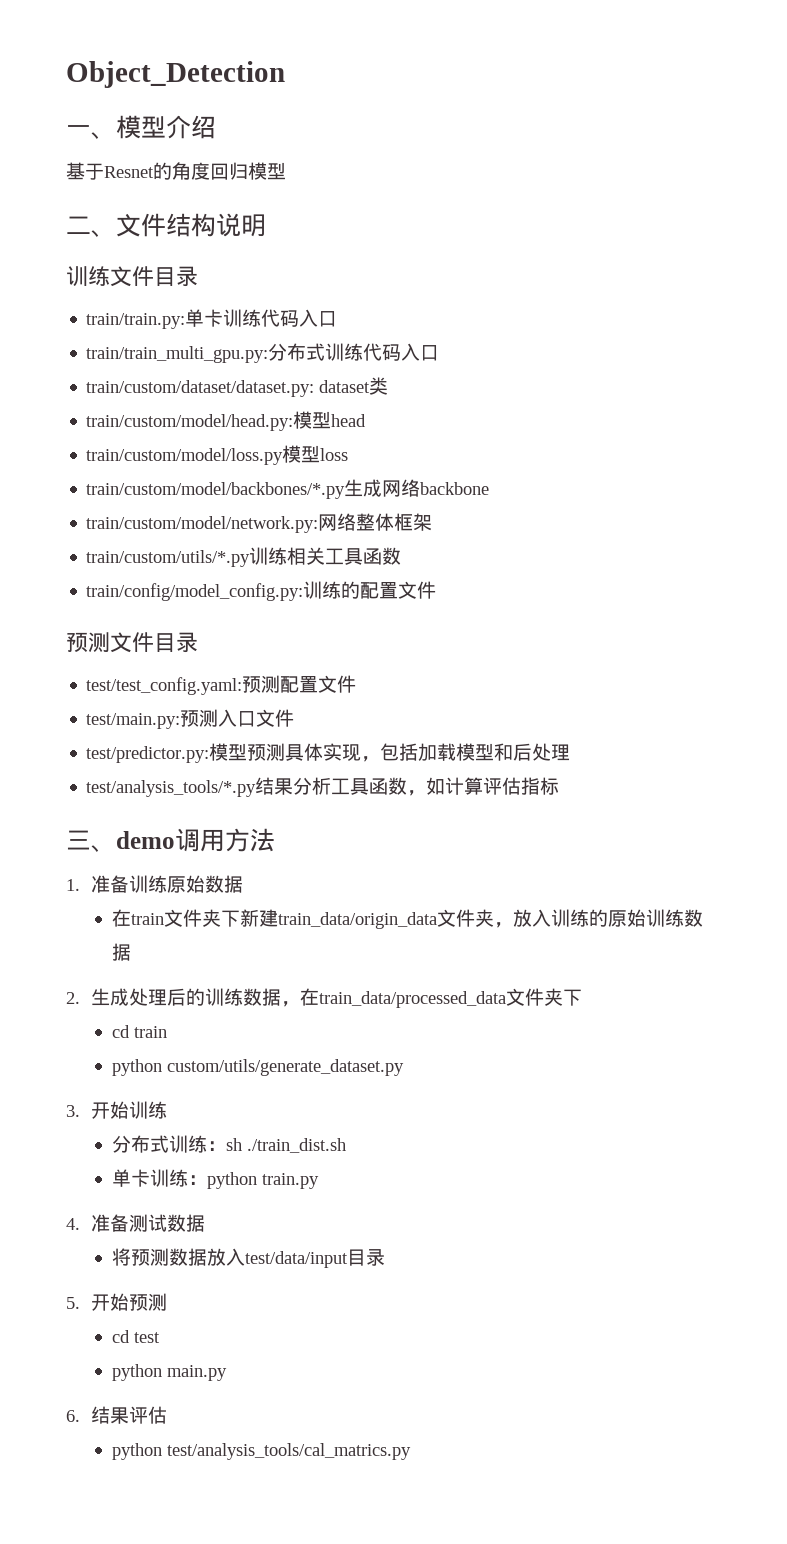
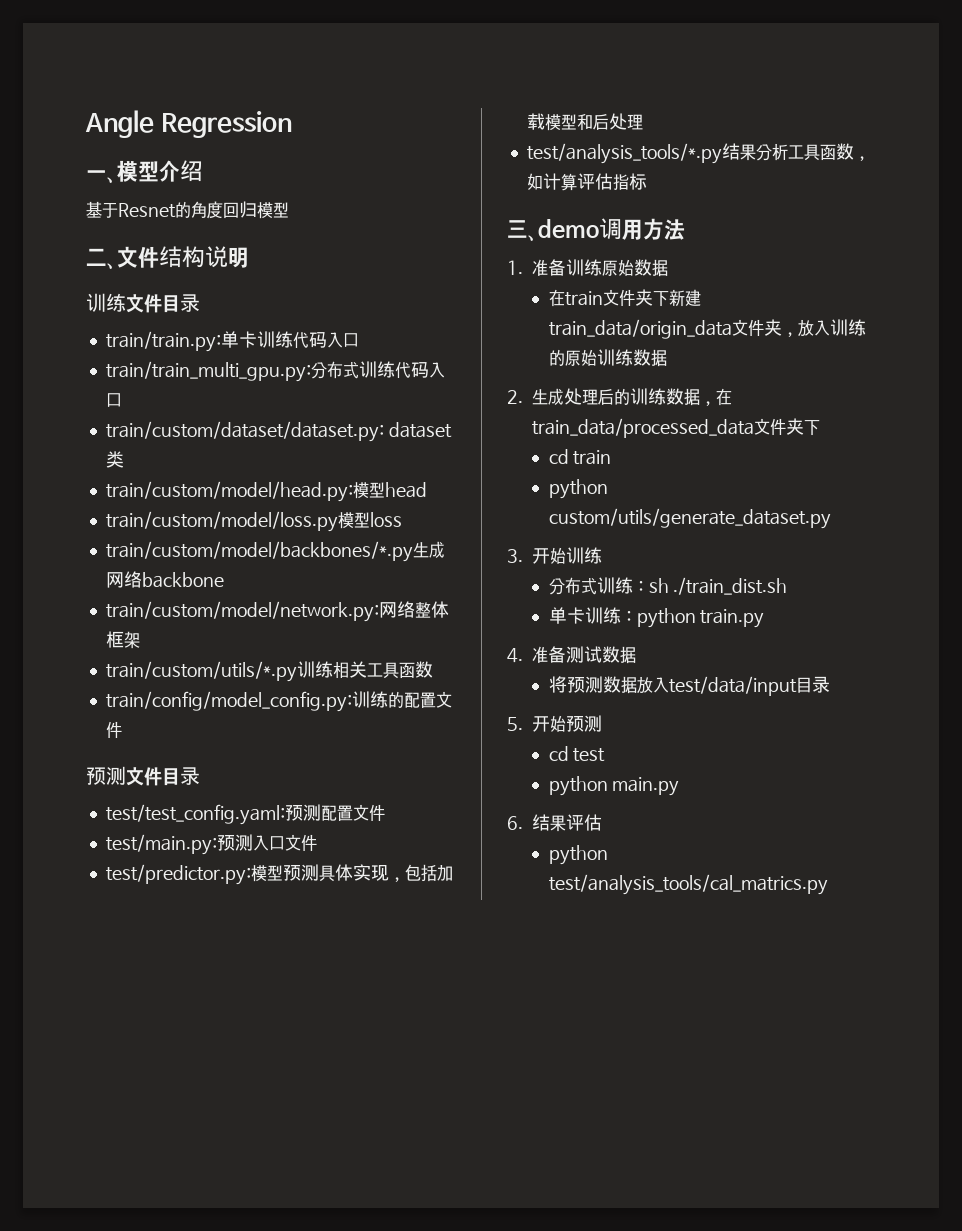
- Object_Detection
+ Angle Regression

